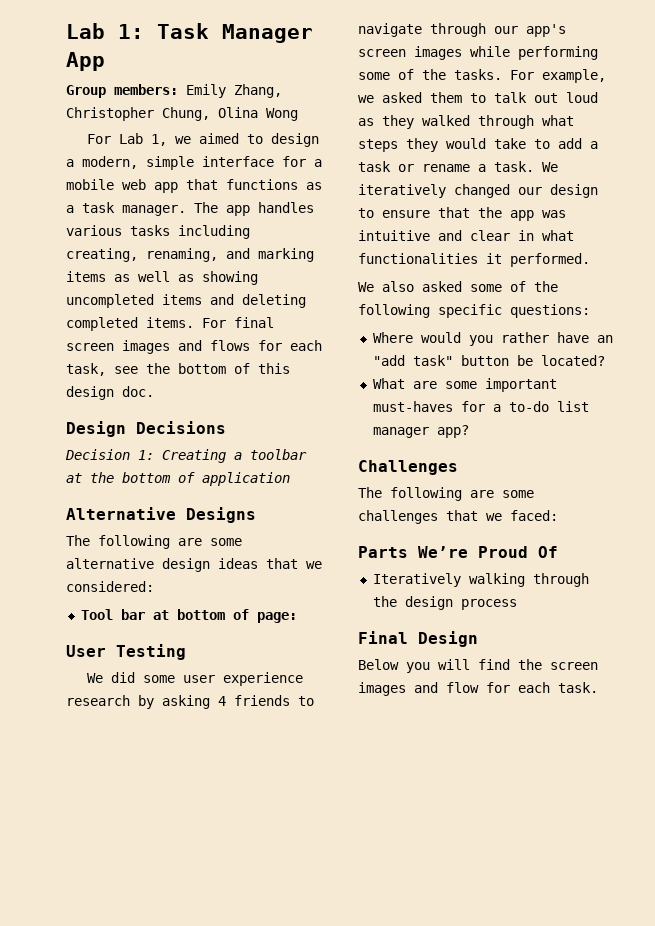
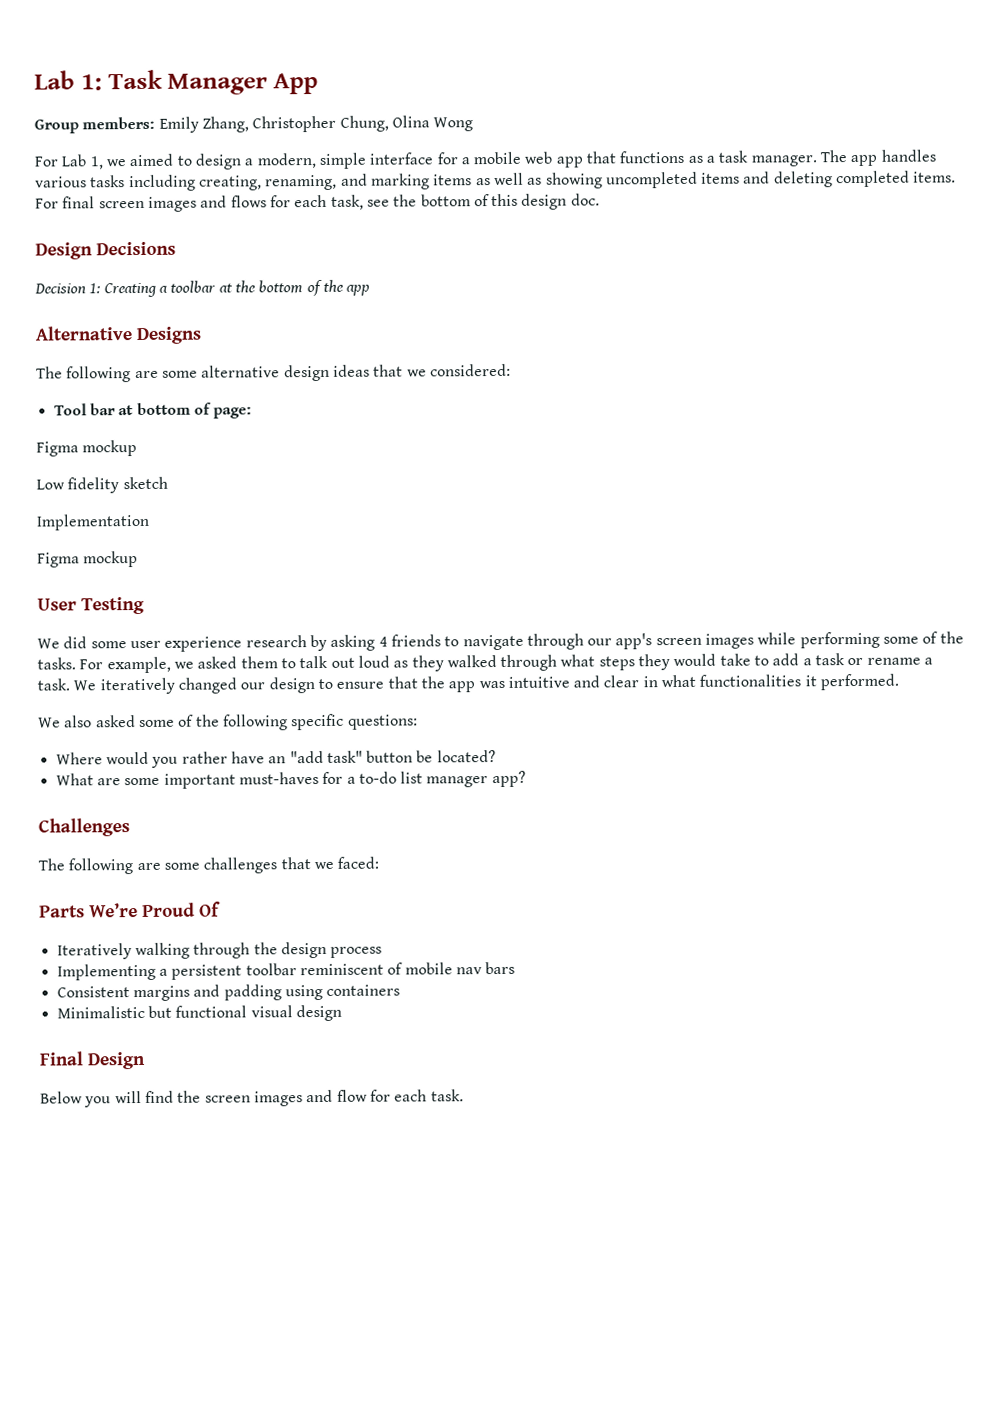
- Decision 1: Creating a toolbar at the bottom of application
+ Decision 1: Creating a toolbar at the bottom of the app
  Tool bar at bottom of page:
+ Figma mockup
+ Low fidelity sketch
+ Implementation
+ Figma mockup
+ Implementing a persistent toolbar reminiscent of mobile nav bars
+ Consistent margins and padding using containers
+ Minimalistic but functional visual design

